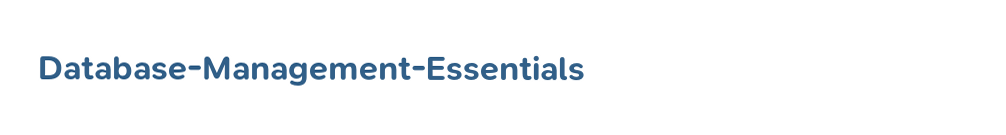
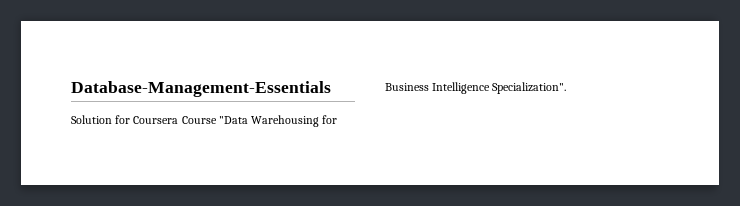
+ Solution for Coursera Course "Data Warehousing for Business Intelligence Specialization".

